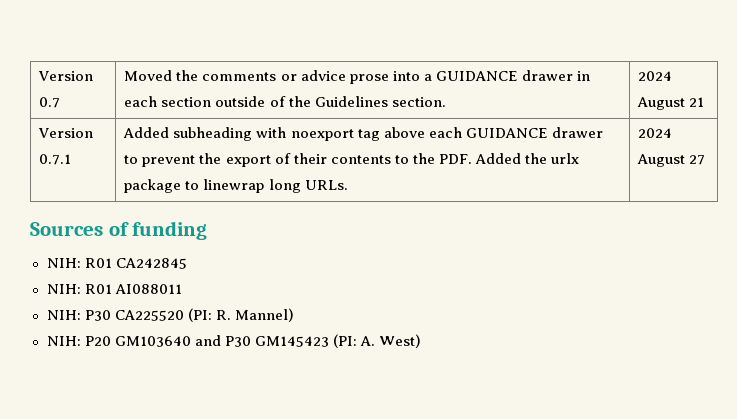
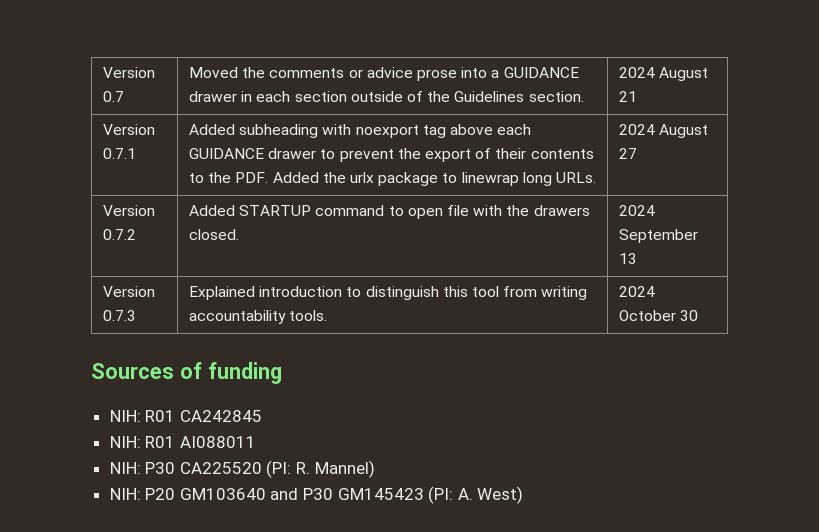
+ Version 0.7.2 | Added STARTUP command to open file with the drawers closed. | 2024 September 13
+ Version 0.7.3 | Explained introduction to distinguish this tool from writing accountability tools. | 2024 October 30

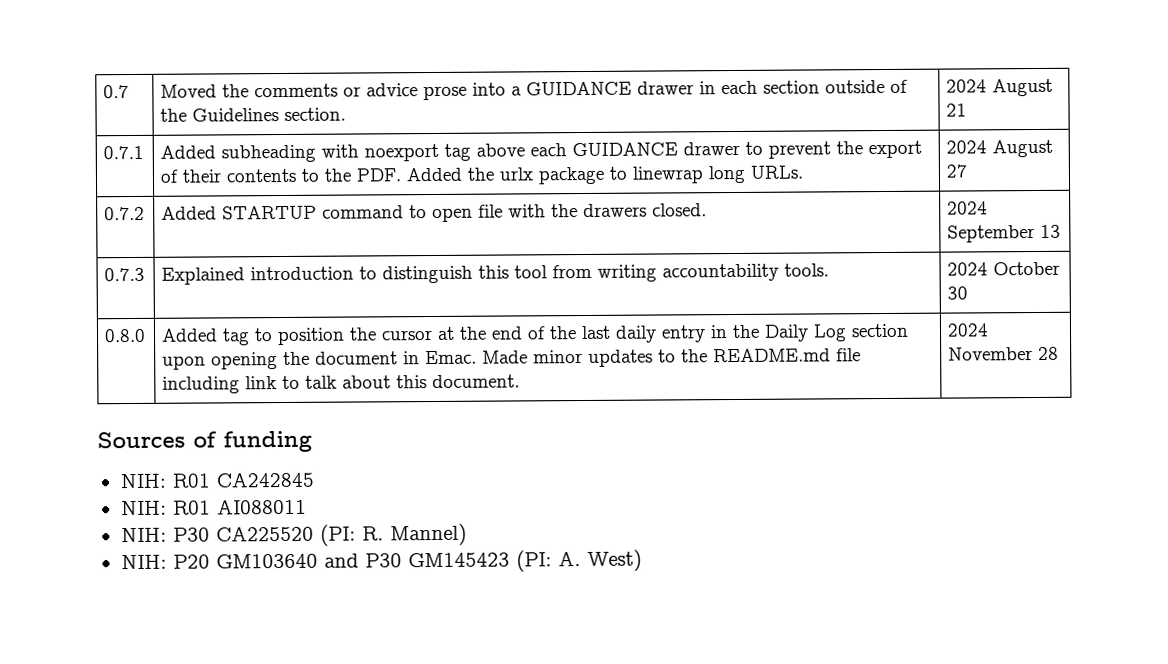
- Version 0.7 | Moved the comments or advice prose into a GUIDANCE drawer in each section outside of the Guidelines section. | 2024 August 21
+ 0.7 | Moved the comments or advice prose into a GUIDANCE drawer in each section outside of the Guidelines section. | 2024 August 21
- Version 0.7.1 | Added subheading with noexport tag above each GUIDANCE drawer to prevent the export of their contents to the PDF. Added the urlx package to linewrap long URLs. | 2024 August 27
+ 0.7.1 | Added subheading with noexport tag above each GUIDANCE drawer to prevent the export of their contents to the PDF. Added the urlx package to linewrap long URLs. | 2024 August 27
- Version 0.7.2 | Added STARTUP command to open file with the drawers closed. | 2024 September 13
+ 0.7.2 | Added STARTUP command to open file with the drawers closed. | 2024 September 13
- Version 0.7.3 | Explained introduction to distinguish this tool from writing accountability tools. | 2024 October 30
+ 0.7.3 | Explained introduction to distinguish this tool from writing accountability tools. | 2024 October 30
+ 0.8.0 | Added tag to position the cursor at the end of the last daily entry in the Daily Log section upon opening the document in Emac. Made minor updates to the README.md file including link to talk about this document. | 2024 November 28

